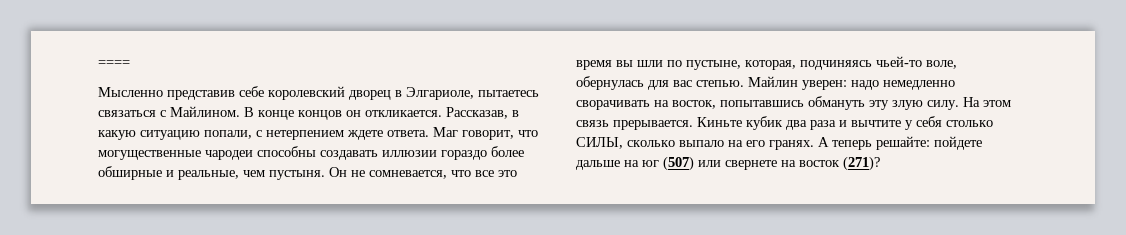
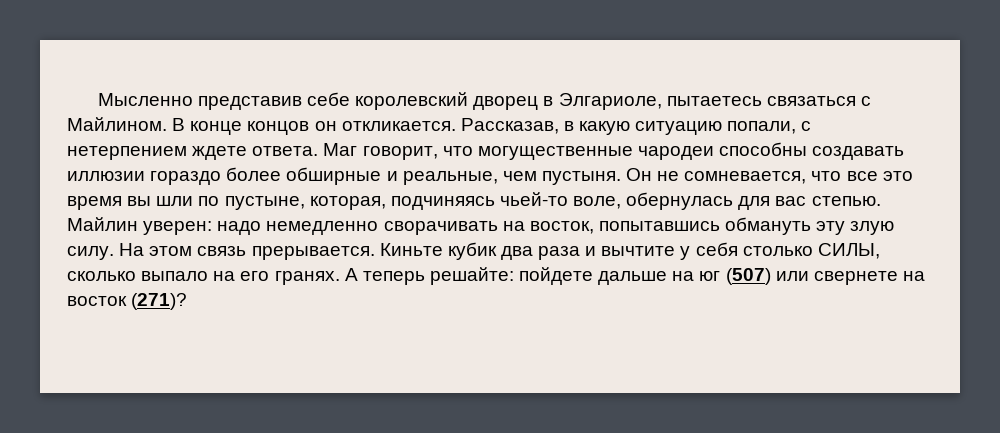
- ====

